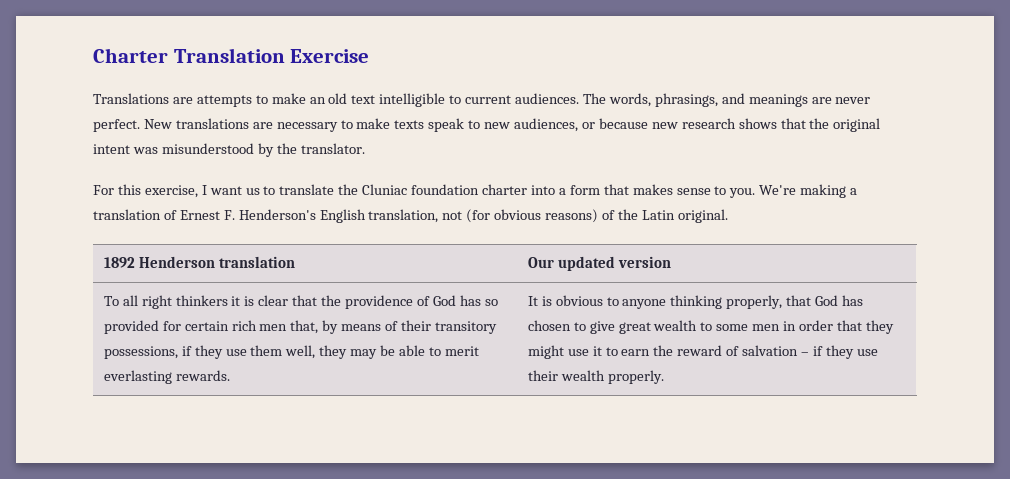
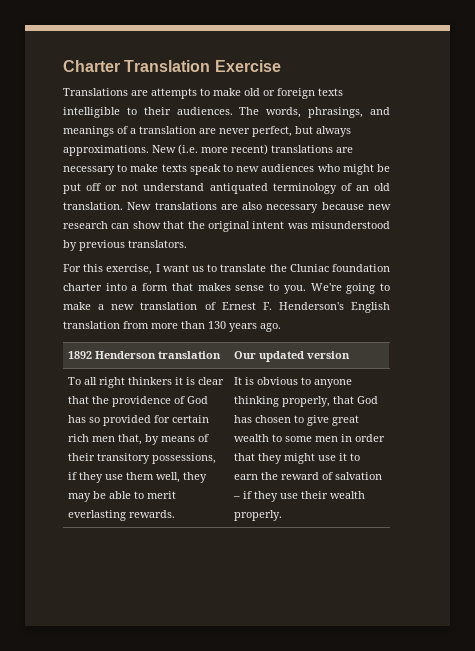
- Translations are attempts to make an old text intelligible to current audiences.
+ Translations are attempts to make old or foreign texts intelligible to their audiences.
- The words, phrasings, and meanings are never perfect. New translations are necessary to make texts speak to new audiences, or because new research shows that the original intent was misunderstood by the translator.
+ The words, phrasings, and meanings of a translation are never perfect, but always approximations. New (i.e. more recent) translations are necessary to make texts speak to new audiences who might be put off or not understand antiquated terminology of an old translation. New translations are also necessary because new research can show that the original intent was misunderstood by previous translators.
- We're making a translation of Ernest F. Henderson's English translation, not (for obvious reasons) of the Latin original.
+ We're going to make a new translation of Ernest F. Henderson's English translation from more than 130 years ago.

